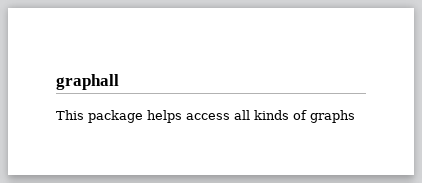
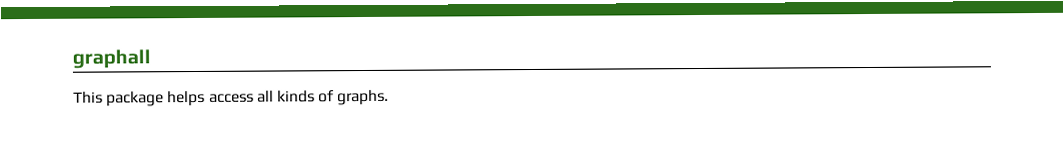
- This package helps access all kinds of graphs
+ This package helps access all kinds of graphs.

